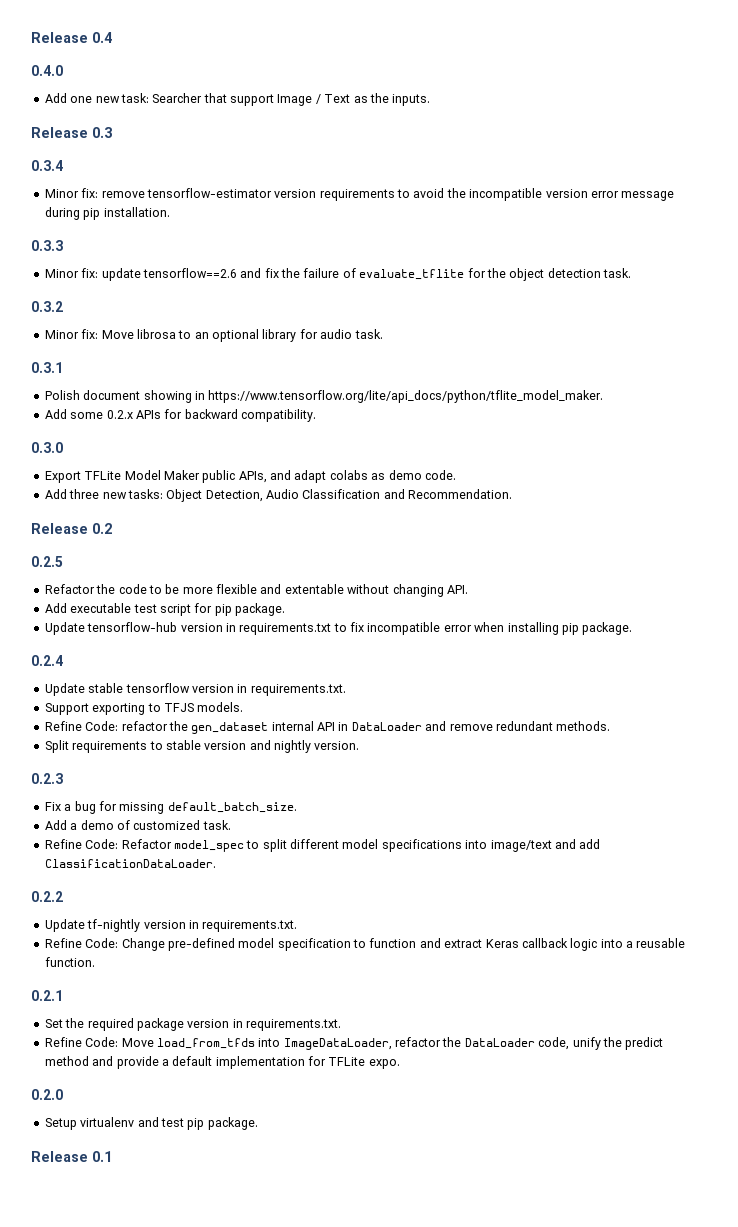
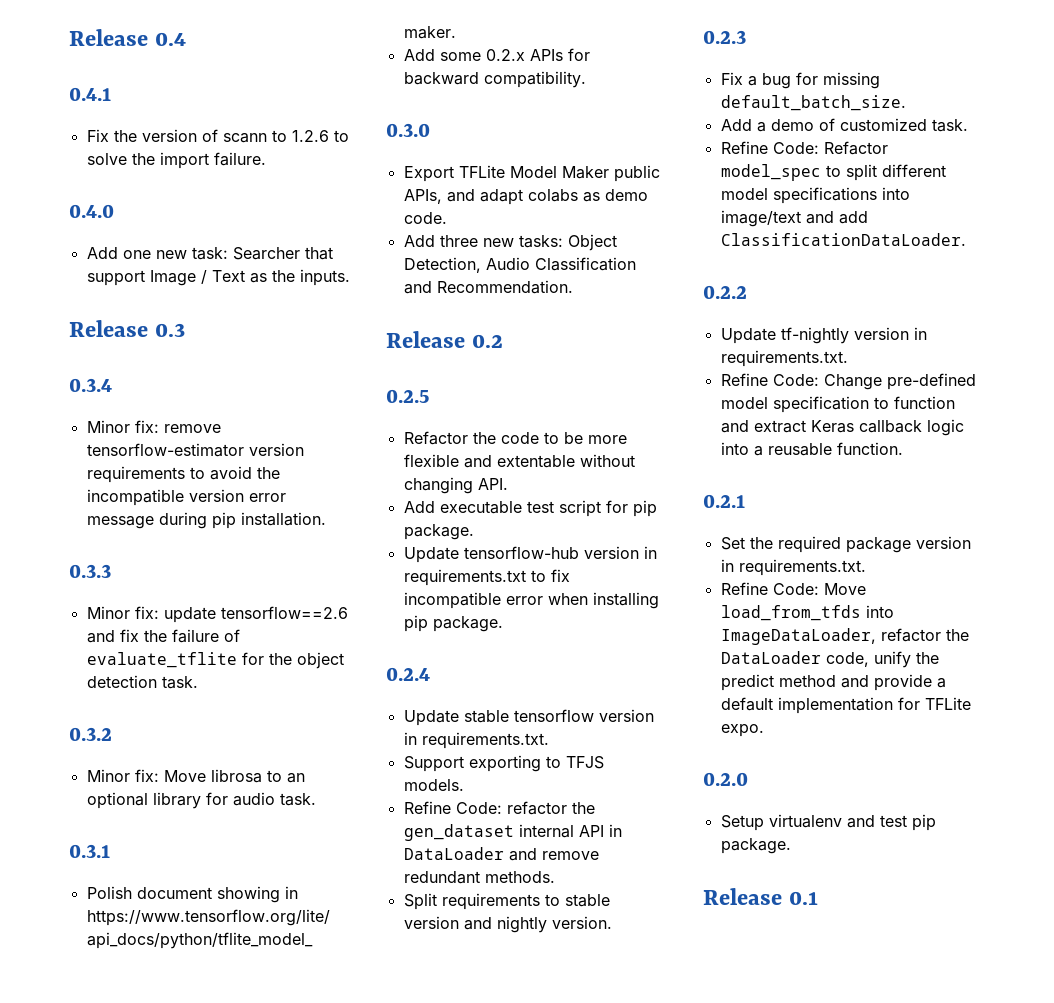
+ 0.4.1
+ Fix the version of scann to 1.2.6 to solve the import failure.

